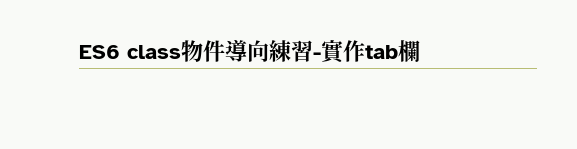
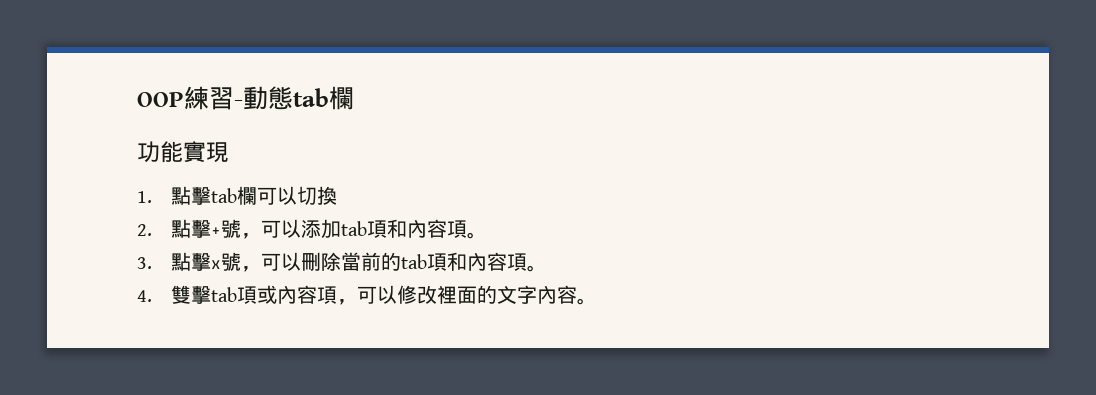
- ES6 class物件導向練習-實作tab欄
+ OOP練習-動態tab欄
+ 功能實現
+ 1.點擊tab欄可以切換
+ 2.點擊+號，可以添加tab項和內容項。
+ 3.點擊x號，可以刪除當前的tab項和內容項。
+ 4.雙擊tab項或內容項，可以修改裡面的文字內容。

